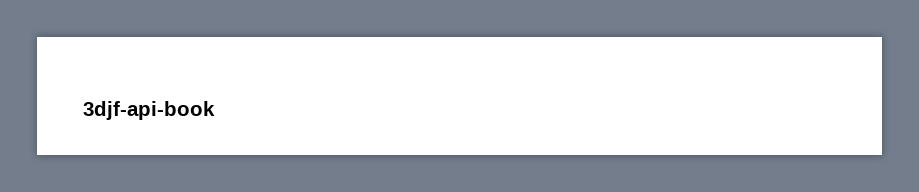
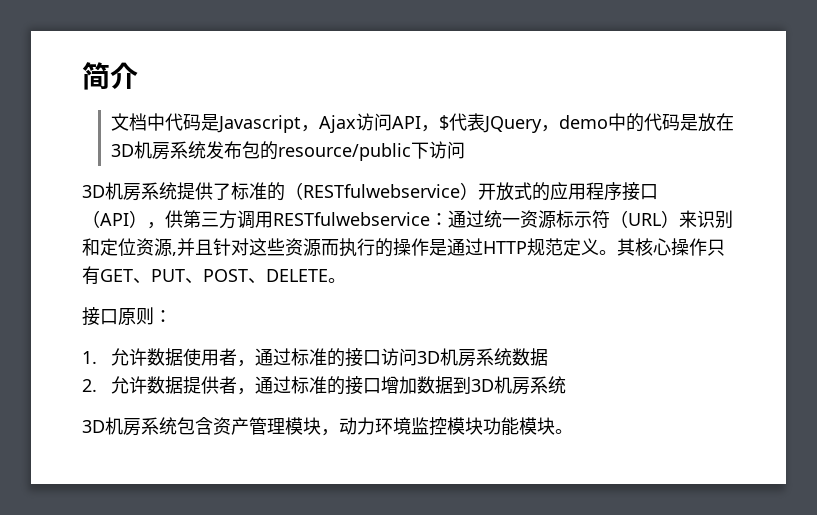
- 3djf-api-book
+ 简介
+ 文档中代码是Javascript，Ajax访问API，$代表JQuery，demo中的代码是放在3D机房系统发布包的resource/public下访问
+ 3D机房系统提供了标准的（RESTfulwebservice）开放式的应用程序接口（API），供第三方调用RESTfulwebservice：通过统一资源标示符（URL）来识别和定位资源,并且针对这些资源而执行的操作是通过HTTP规范定义。其核心操作只有GET、PUT、POST、DELETE。
+ 接口原则：
+ 1.允许数据使用者，通过标准的接口访问3D机房系统数据
+ 2.允许数据提供者，通过标准的接口增加数据到3D机房系统
+ 3D机房系统包含资产管理模块，动力环境监控模块功能模块。

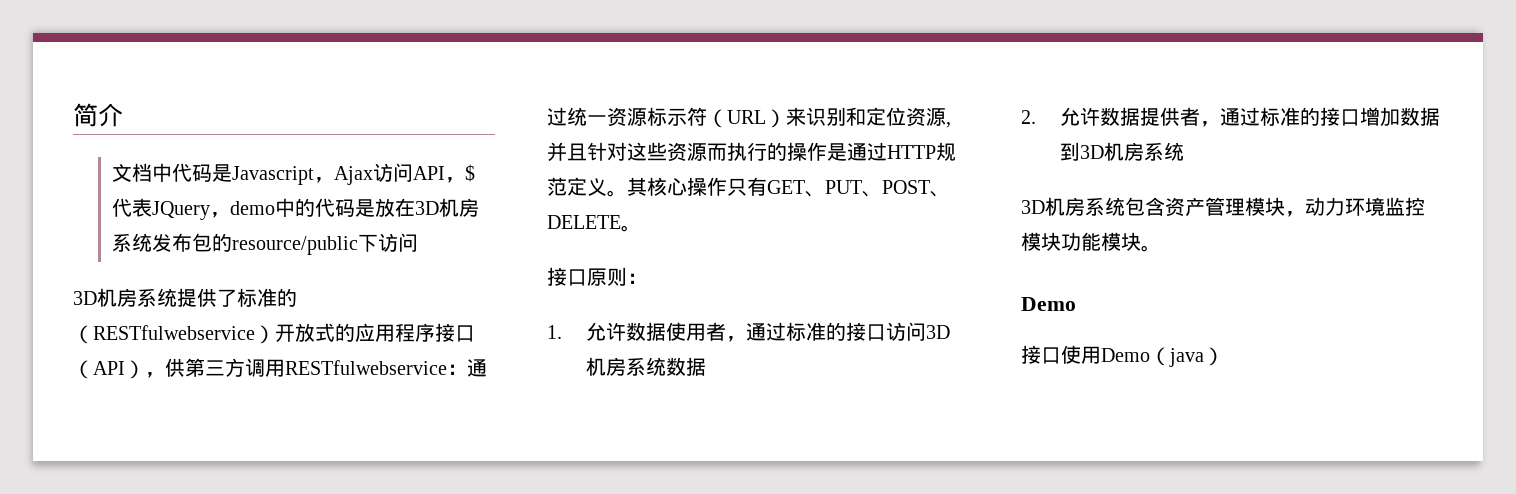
  3D机房系统包含资产管理模块，动力环境监控模块功能模块。
+ Demo
+ 接口使用Demo（java）

